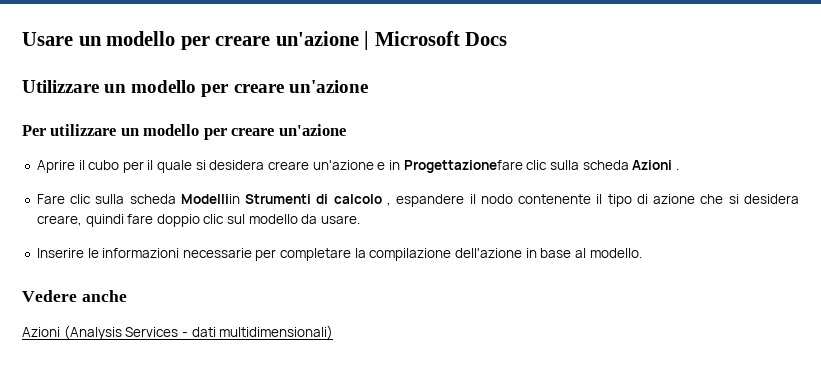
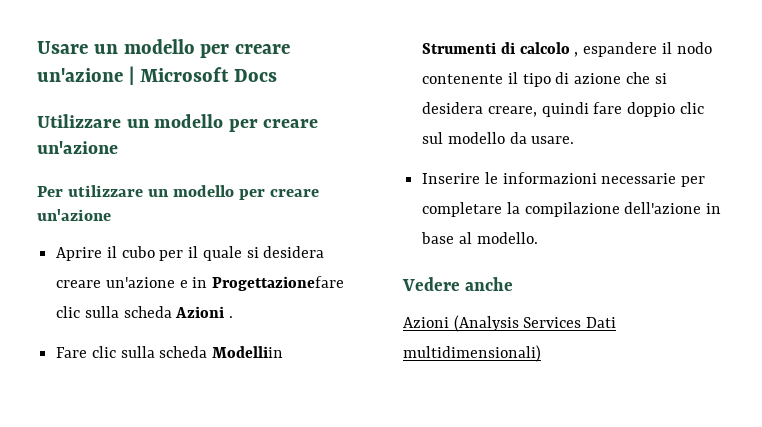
- Azioni (Analysis Services - dati multidimensionali)
+ Azioni (Analysis Services Dati multidimensionali)

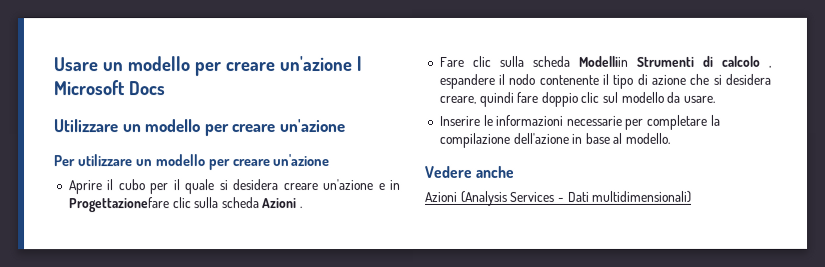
- Azioni (Analysis Services Dati multidimensionali)
+ Azioni (Analysis Services - Dati multidimensionali)

